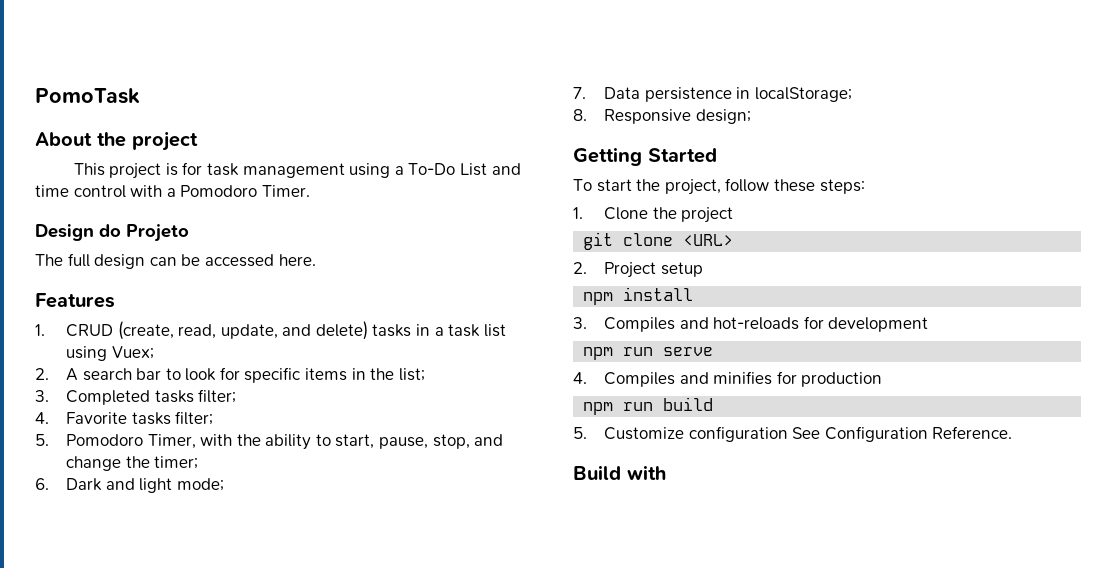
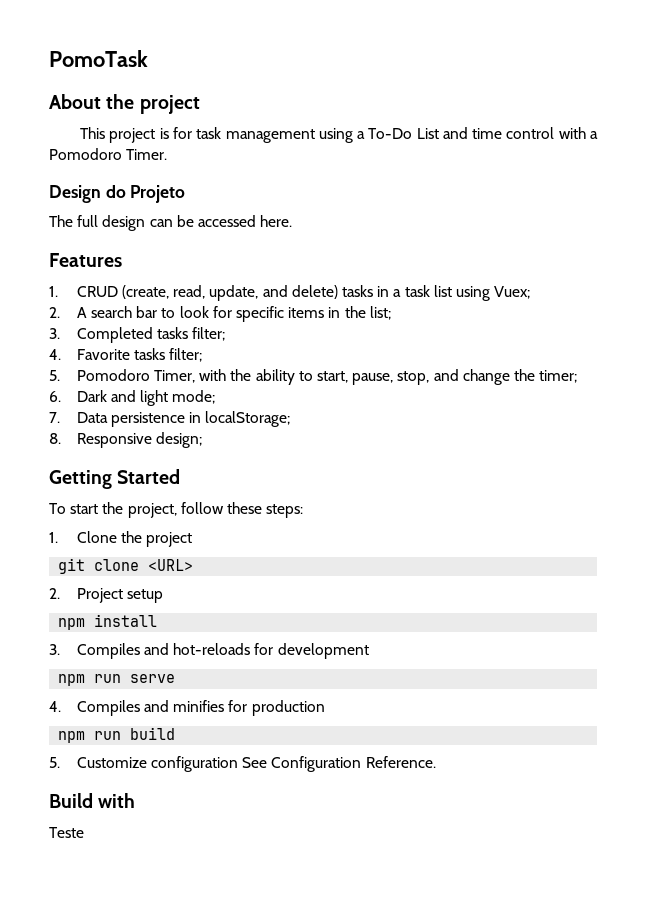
+ Teste

